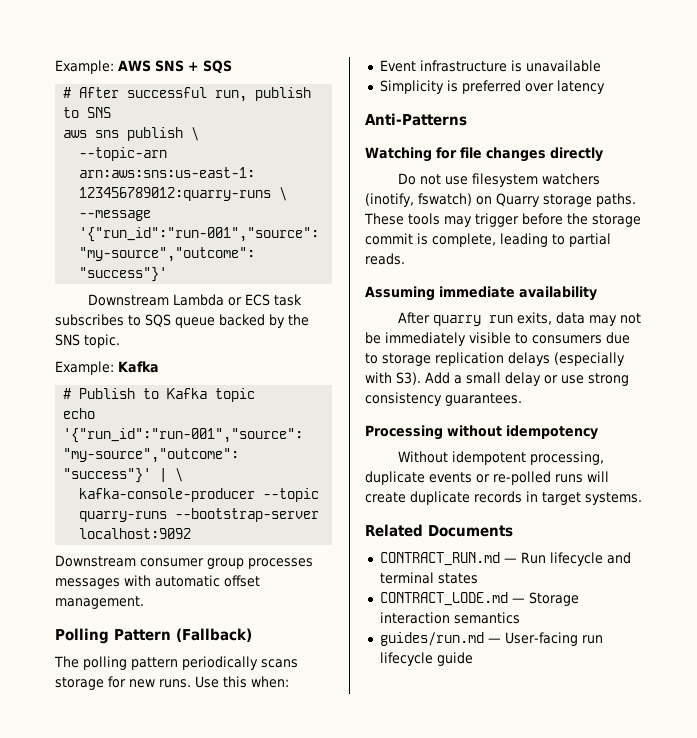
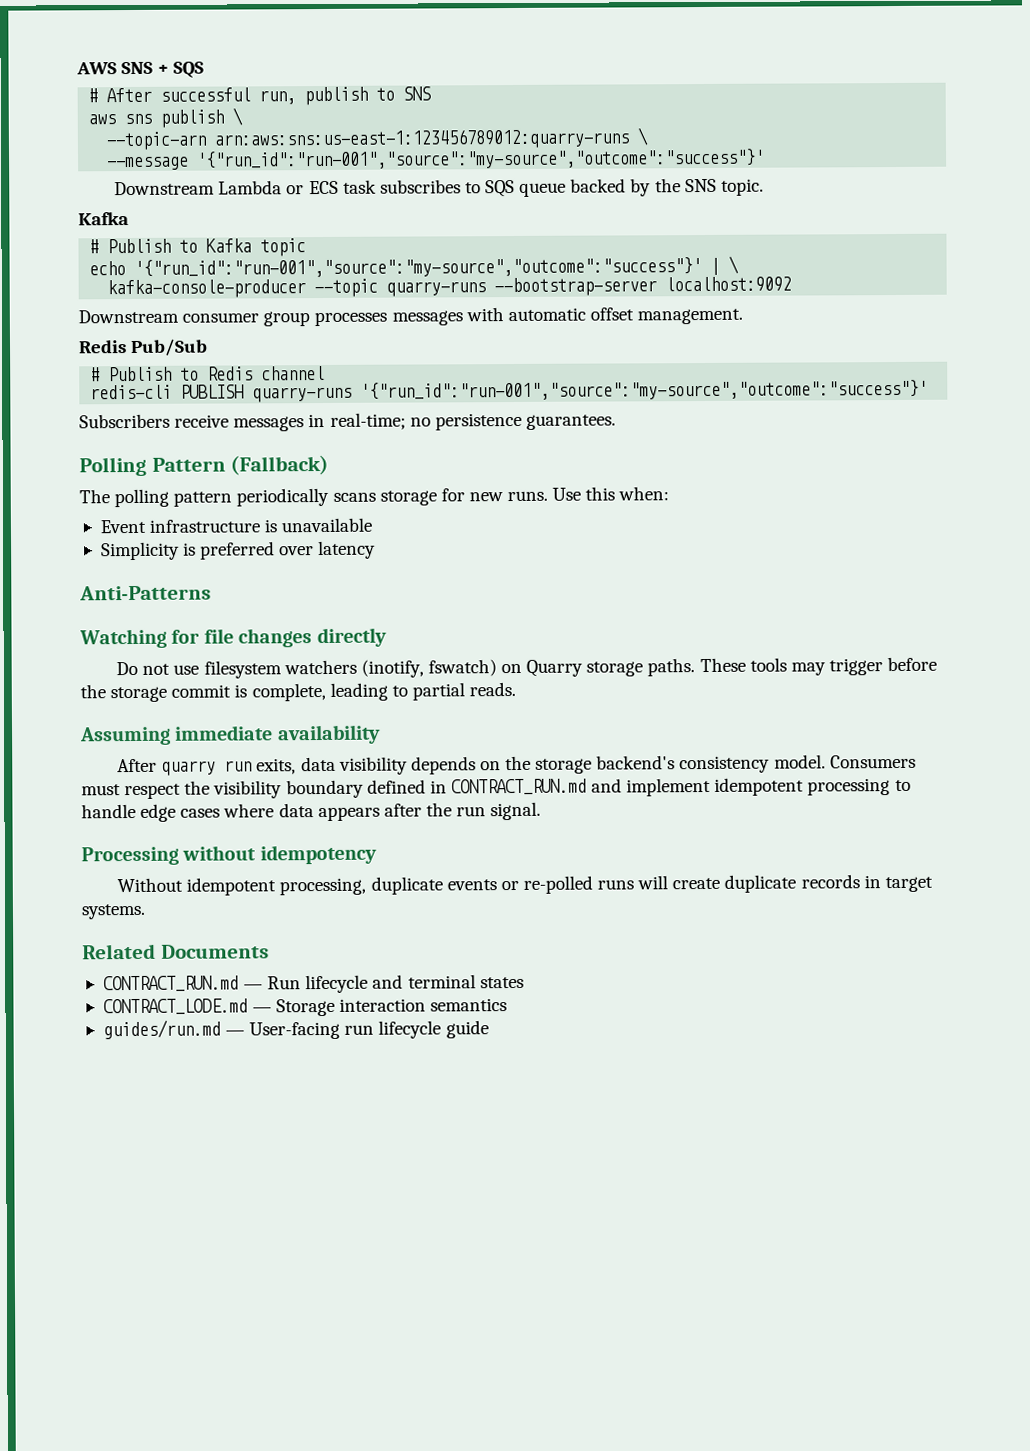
- Example: AWS SNS + SQS
+ AWS SNS + SQS
  Downstream Lambda or ECS task subscribes to SQS queue backed by the SNS topic.
- Example: Kafka
+ Kafka
+ Redis Pub/Sub
+ # Publish to Redis channel
+ redis-cli PUBLISH quarry-runs '{"run_id":"run-001","source":"my-source","outcome":"success"}'
+ Subscribers receive messages in real-time; no persistence guarantees.
- After quarry run exits, data may not be immediately visible to consumers due to storage replication delays (especially with S3). Add a small delay or use strong consistency guarantees.
+ After quarry run exits, data visibility depends on the storage backend's consistency model. Consumers must respect the visibility boundary defined in CONTRACT_RUN.md and implement idempotent processing to handle edge cases where data appears after the run signal.

